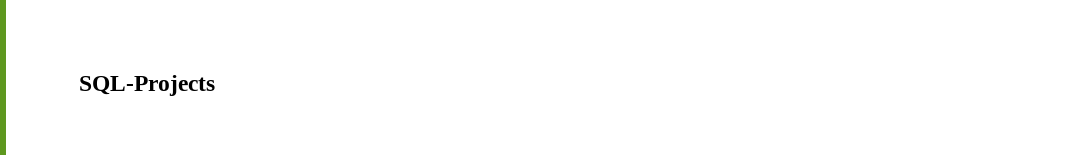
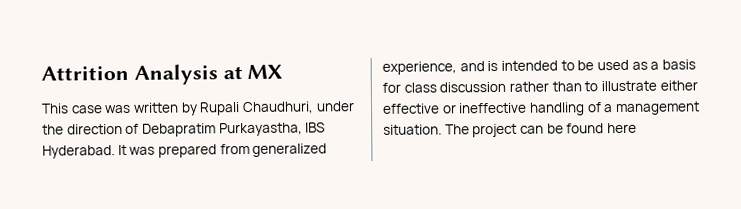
- SQL-Projects
+ Attrition Analysis at MX
+ This case was written by Rupali Chaudhuri, under the direction of Debapratim Purkayastha, IBS Hyderabad. It was prepared from generalized experience, and is intended to be used as a basis for class discussion rather than to illustrate either effective or ineffective handling of a management situation. The project can be found here

